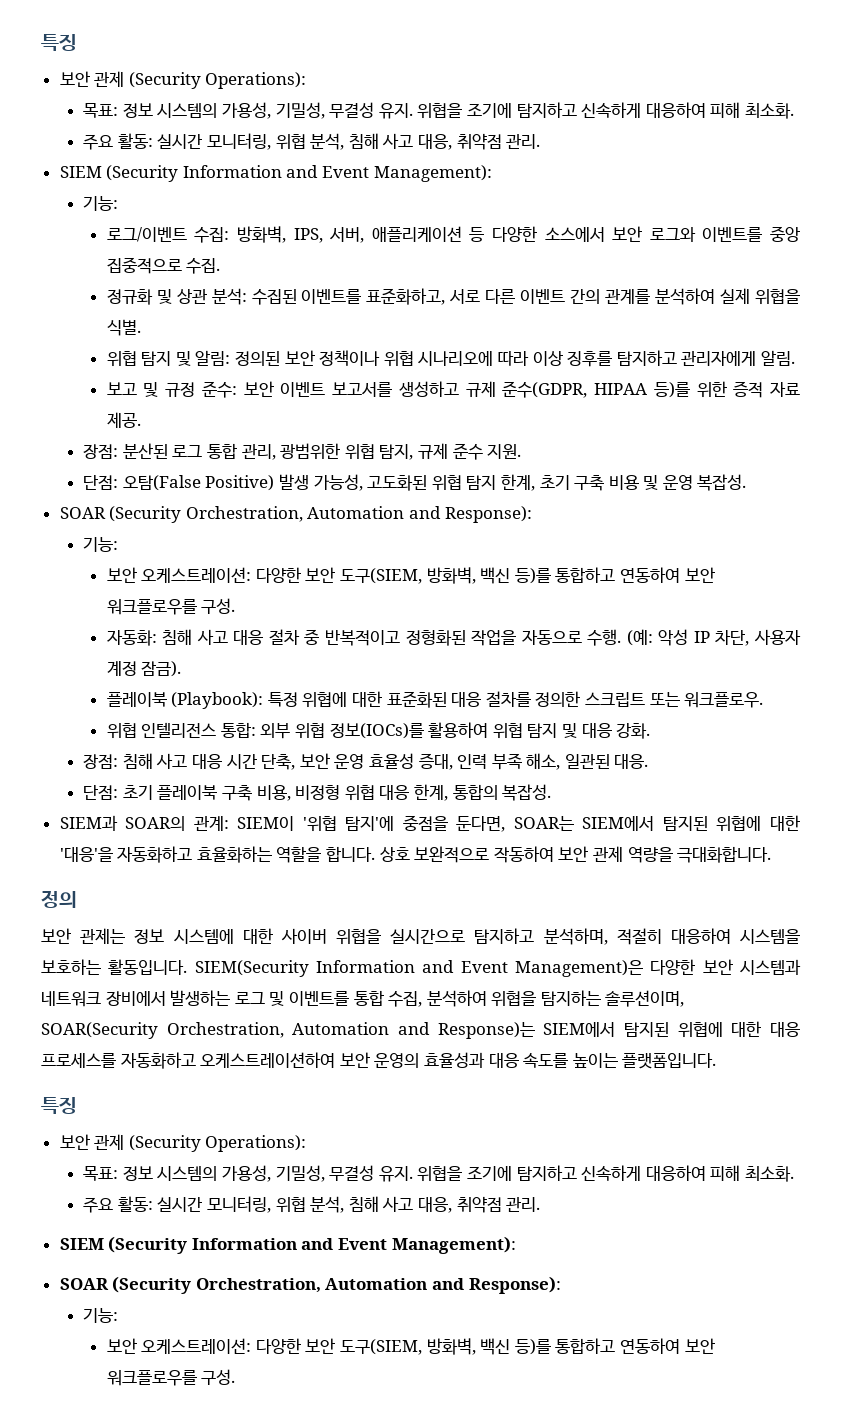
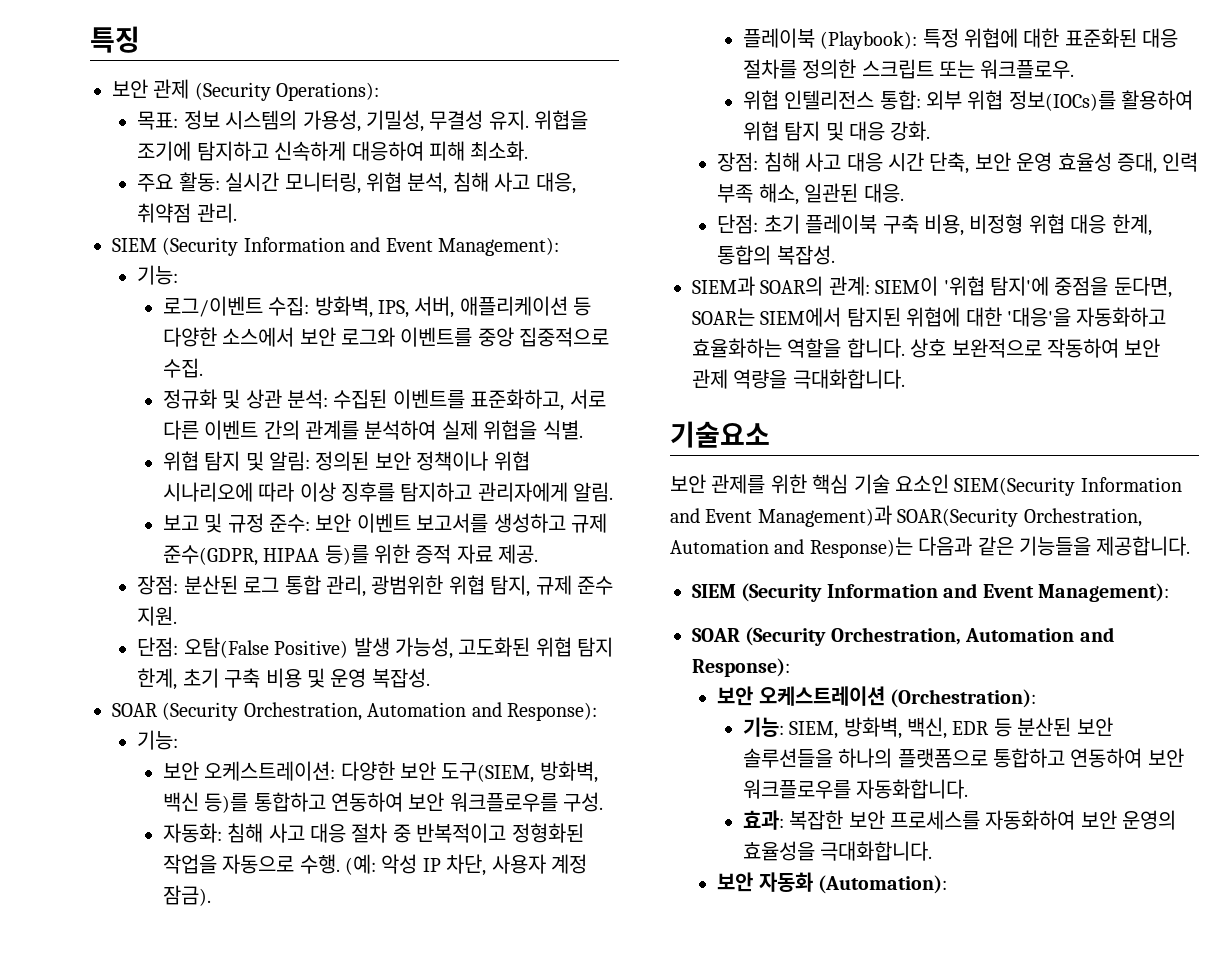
- 정의
- 보안 관제는 정보 시스템에 대한 사이버 위협을 실시간으로 탐지하고 분석하며, 적절히 대응하여 시스템을 보호하는 활동입니다. SIEM(Security Information and Event Management)은 다양한 보안 시스템과 네트워크 장비에서 발생하는 로그 및 이벤트를 통합 수집, 분석하여 위협을 탐지하는 솔루션이며, SOAR(Security Orchestration, Automation and Response)는 SIEM에서 탐지된 위협에 대한 대응 프로세스를 자동화하고 오케스트레이션하여 보안 운영의 효율성과 대응 속도를 높이는 플랫폼입니다.
- 특징
- 보안 관제 (Security Operations):
- 목표: 정보 시스템의 가용성, 기밀성, 무결성 유지. 위협을 조기에 탐지하고 신속하게 대응하여 피해 최소화.
- 주요 활동: 실시간 모니터링, 위협 분석, 침해 사고 대응, 취약점 관리.
+ 기술요소
+ 보안 관제를 위한 핵심 기술 요소인 SIEM(Security Information and Event Management)과 SOAR(Security Orchestration, Automation and Response)는 다음과 같은 기능들을 제공합니다.
  SIEM (Security Information and Event Management):
  SOAR (Security Orchestration, Automation and Response):
- 기능:
- 보안 오케스트레이션: 다양한 보안 도구(SIEM, 방화벽, 백신 등)를 통합하고 연동하여 보안 워크플로우를 구성.
+ 보안 오케스트레이션 (Orchestration):
+ 기능: SIEM, 방화벽, 백신, EDR 등 분산된 보안 솔루션들을 하나의 플랫폼으로 통합하고 연동하여 보안 워크플로우를 자동화합니다.
+ 효과: 복잡한 보안 프로세스를 자동화하여 보안 운영의 효율성을 극대화합니다.
+ 보안 자동화 (Automation):

